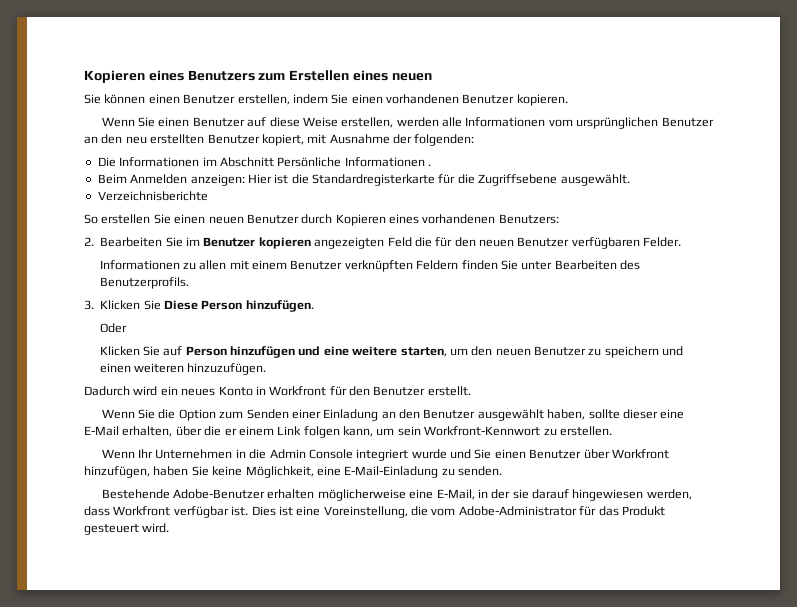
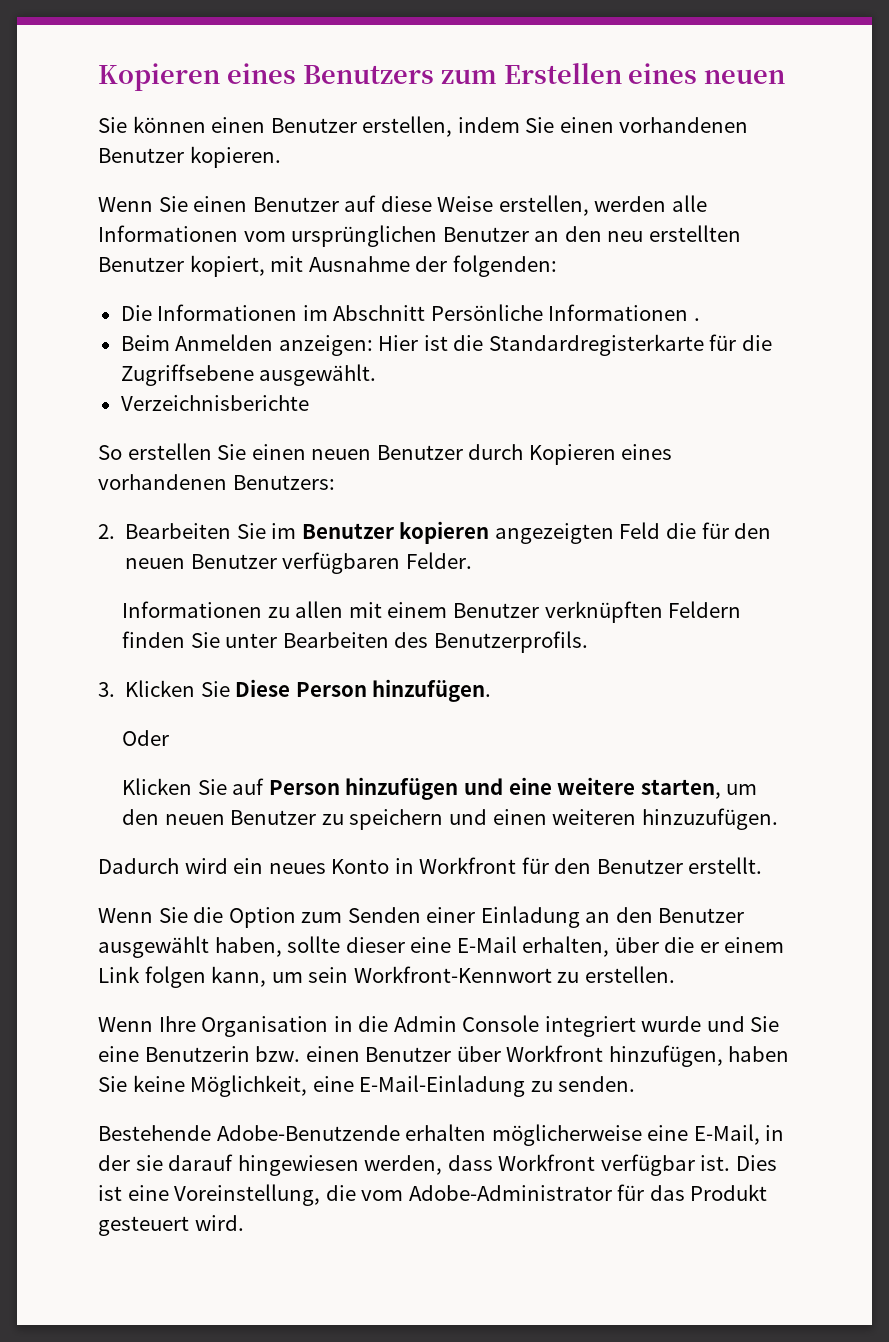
- Wenn Ihr Unternehmen in die Admin Console integriert wurde und Sie einen Benutzer über Workfront hinzufügen, haben Sie keine Möglichkeit, eine E-Mail-Einladung zu senden.
+ Wenn Ihre Organisation in die Admin Console integriert wurde und Sie eine Benutzerin bzw. einen Benutzer über Workfront hinzufügen, haben Sie keine Möglichkeit, eine E-Mail-Einladung zu senden.
- Bestehende Adobe-Benutzer erhalten möglicherweise eine E-Mail, in der sie darauf hingewiesen werden, dass Workfront verfügbar ist.
+ Bestehende Adobe-Benutzende erhalten möglicherweise eine E-Mail, in der sie darauf hingewiesen werden, dass Workfront verfügbar ist.

